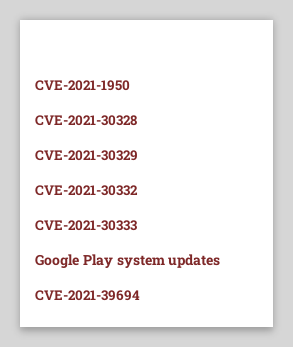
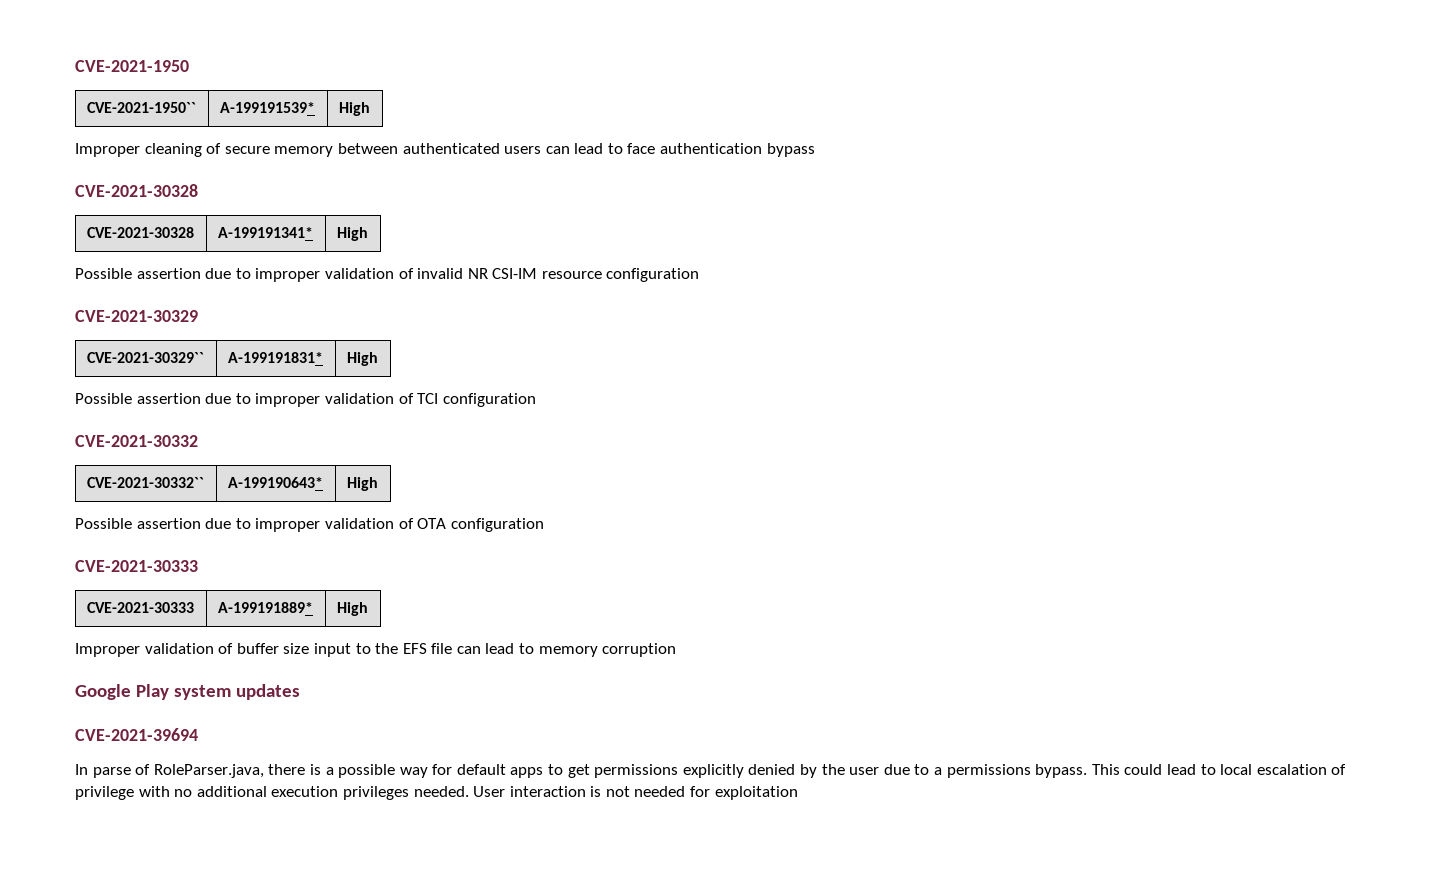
+ CVE-2021-1950`` | A-199191539* | High
+ Improper cleaning of secure memory between authenticated users can lead to face authentication bypass
  CVE-2021-30328
+ CVE-2021-30328 | A-199191341* | High
+ Possible assertion due to improper validation of invalid NR CSI-IM resource configuration
  CVE-2021-30329
+ CVE-2021-30329`` | A-199191831* | High
+ Possible assertion due to improper validation of TCI configuration
  CVE-2021-30332
+ CVE-2021-30332`` | A-199190643* | High
+ Possible assertion due to improper validation of OTA configuration
  CVE-2021-30333
+ CVE-2021-30333 | A-199191889* | High
+ Improper validation of buffer size input to the EFS file can lead to memory corruption
+ In parse of RoleParser.java, there is a possible way for default apps to get permissions explicitly denied by the user due to a permissions bypass. This could lead to local escalation of privilege with no additional execution privileges needed. User interaction is not needed for exploitation

